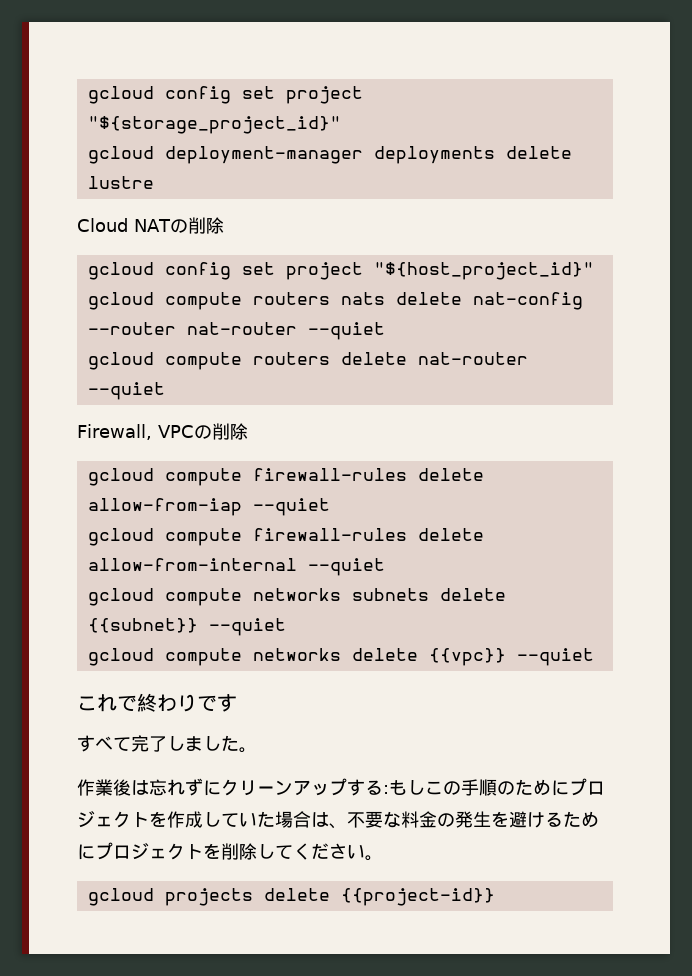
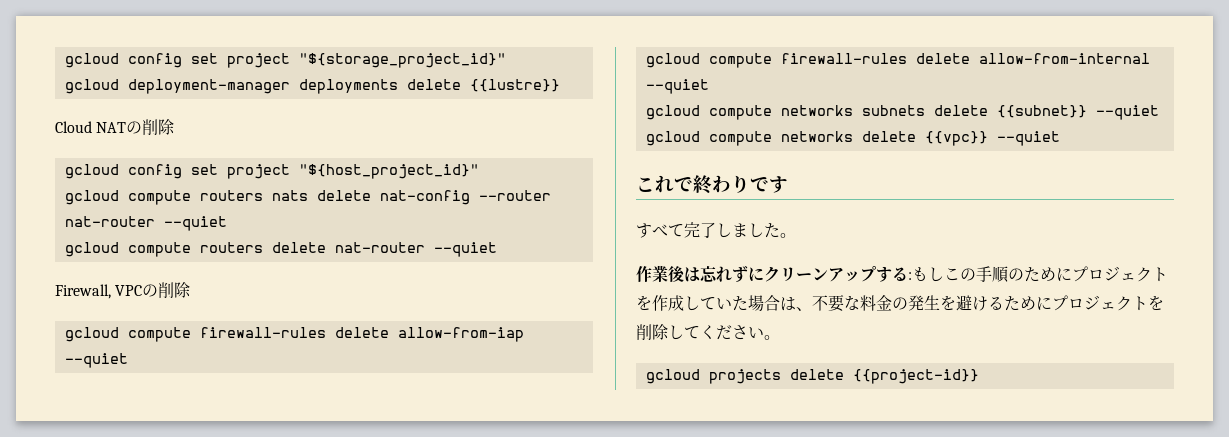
- gcloud deployment-manager deployments delete lustre
+ gcloud deployment-manager deployments delete {{lustre}}

